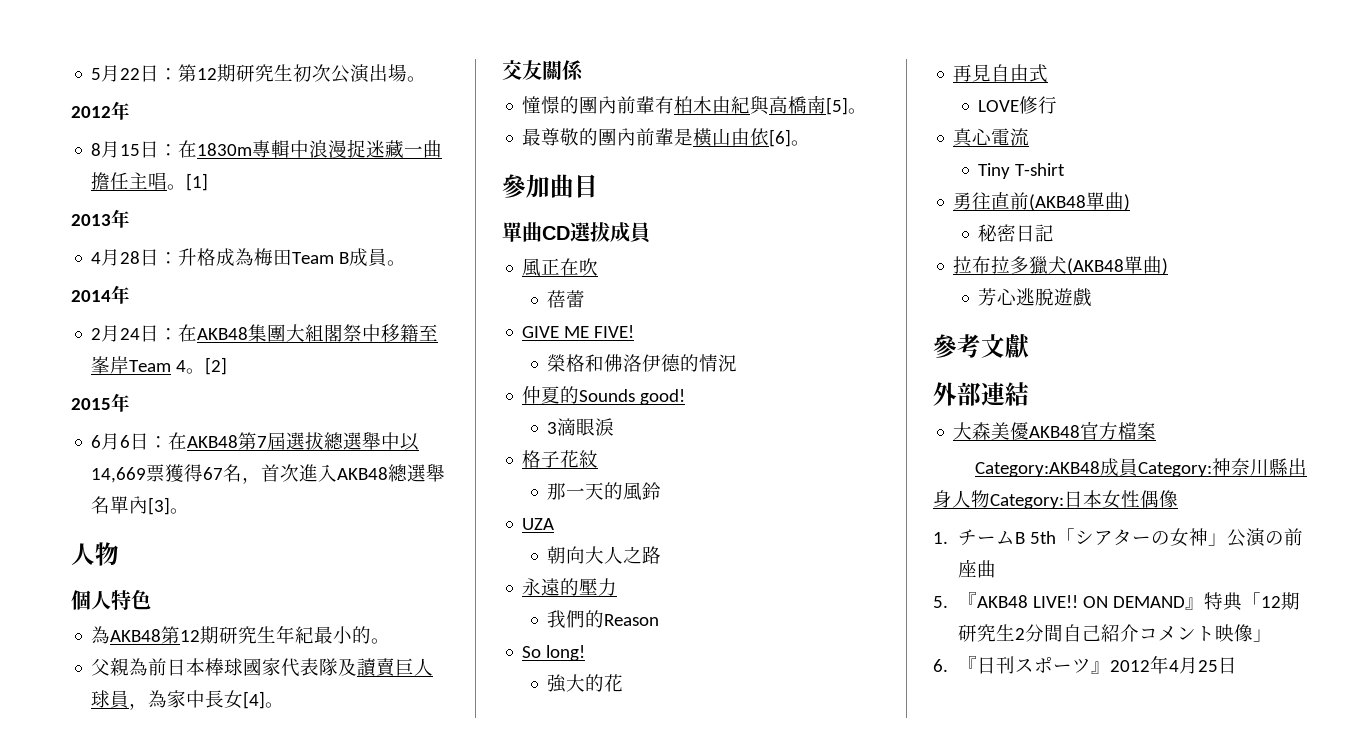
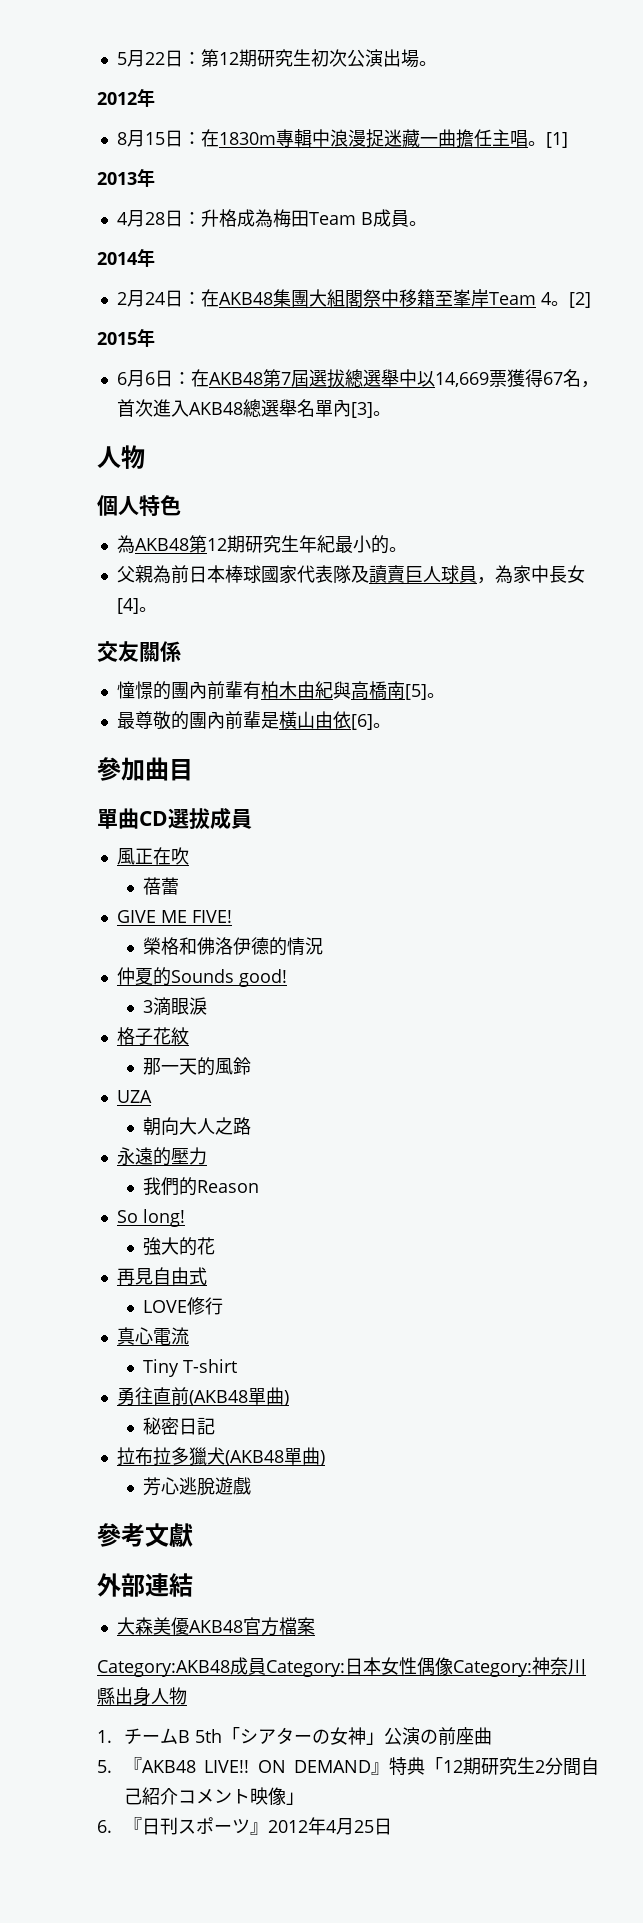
- Category:AKB48成員Category:神奈川縣出身人物Category:日本女性偶像
+ Category:AKB48成員Category:日本女性偶像Category:神奈川縣出身人物

